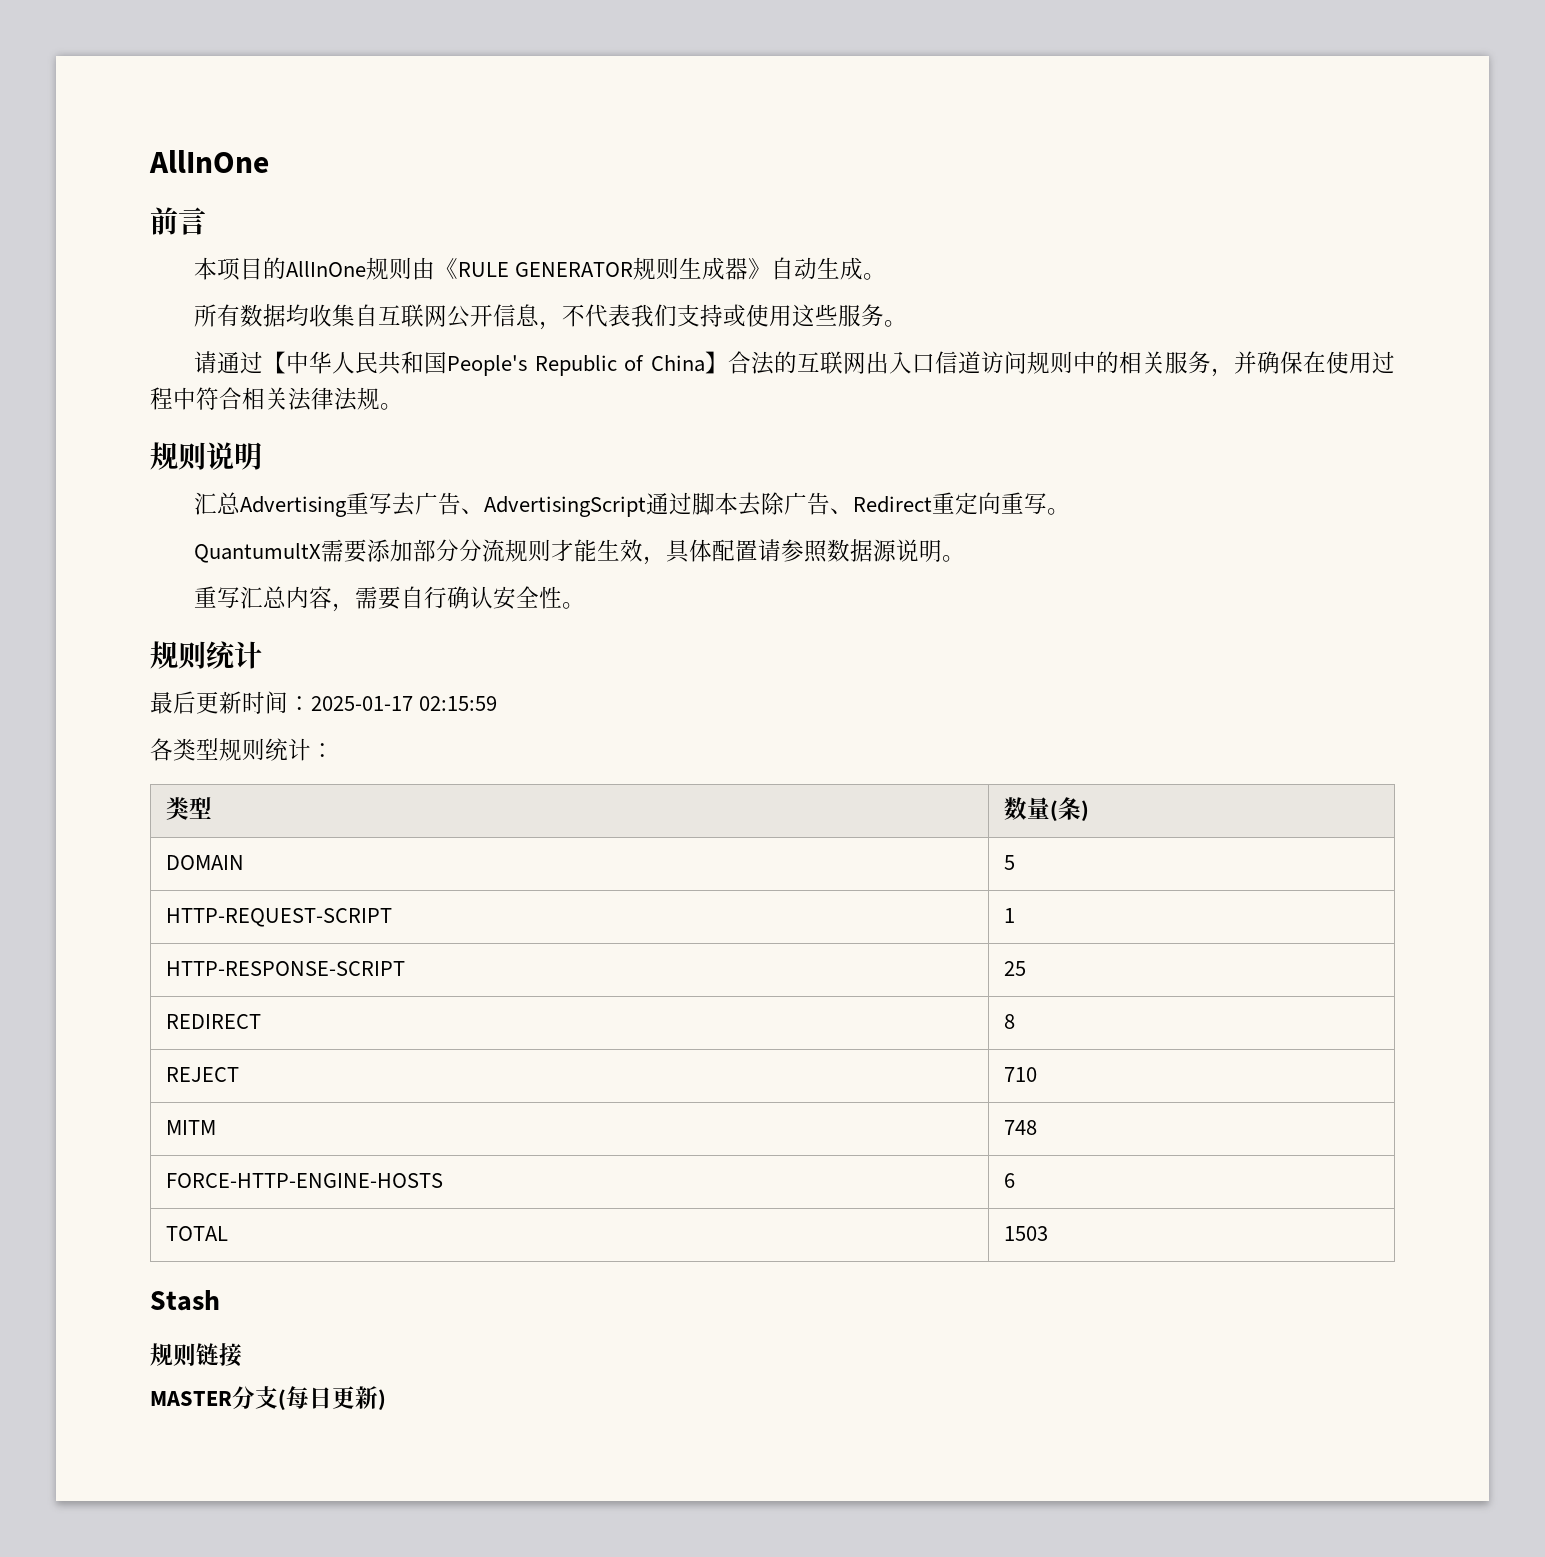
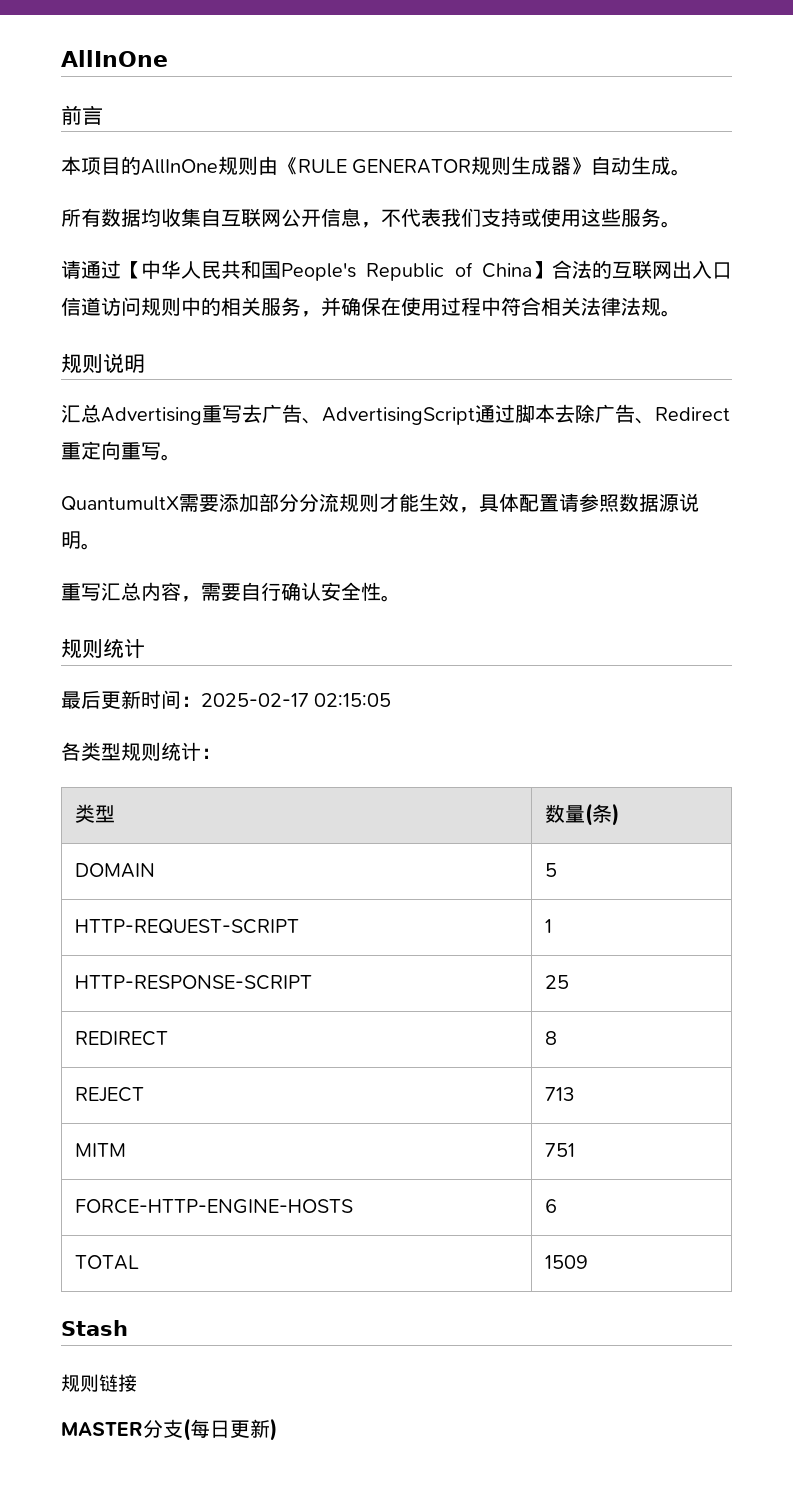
- 最后更新时间：2025-01-17 02:15:59
+ 最后更新时间：2025-02-17 02:15:05
- REJECT | 710
+ REJECT | 713
- MITM | 748
+ MITM | 751
- TOTAL | 1503
+ TOTAL | 1509

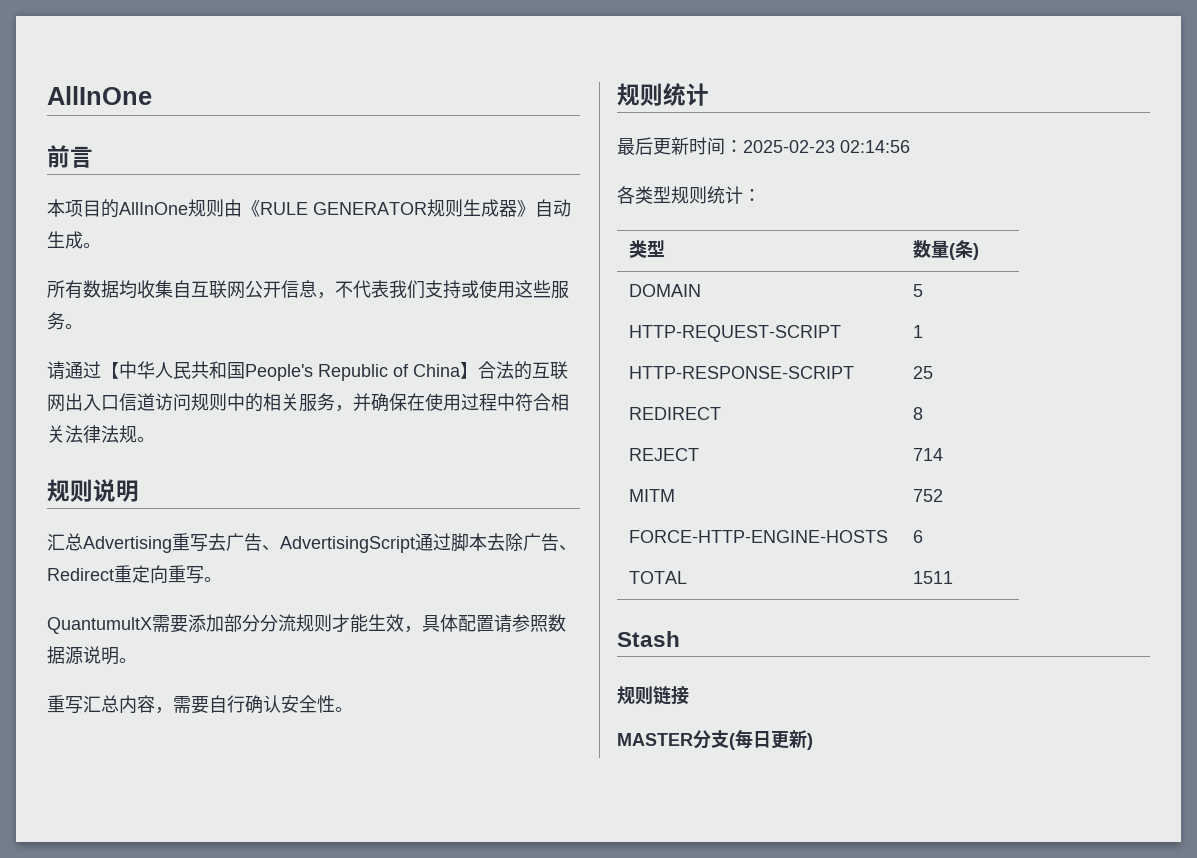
- 最后更新时间：2025-02-17 02:15:05
+ 最后更新时间：2025-02-23 02:14:56
- REJECT | 713
+ REJECT | 714
- MITM | 751
+ MITM | 752
- TOTAL | 1509
+ TOTAL | 1511

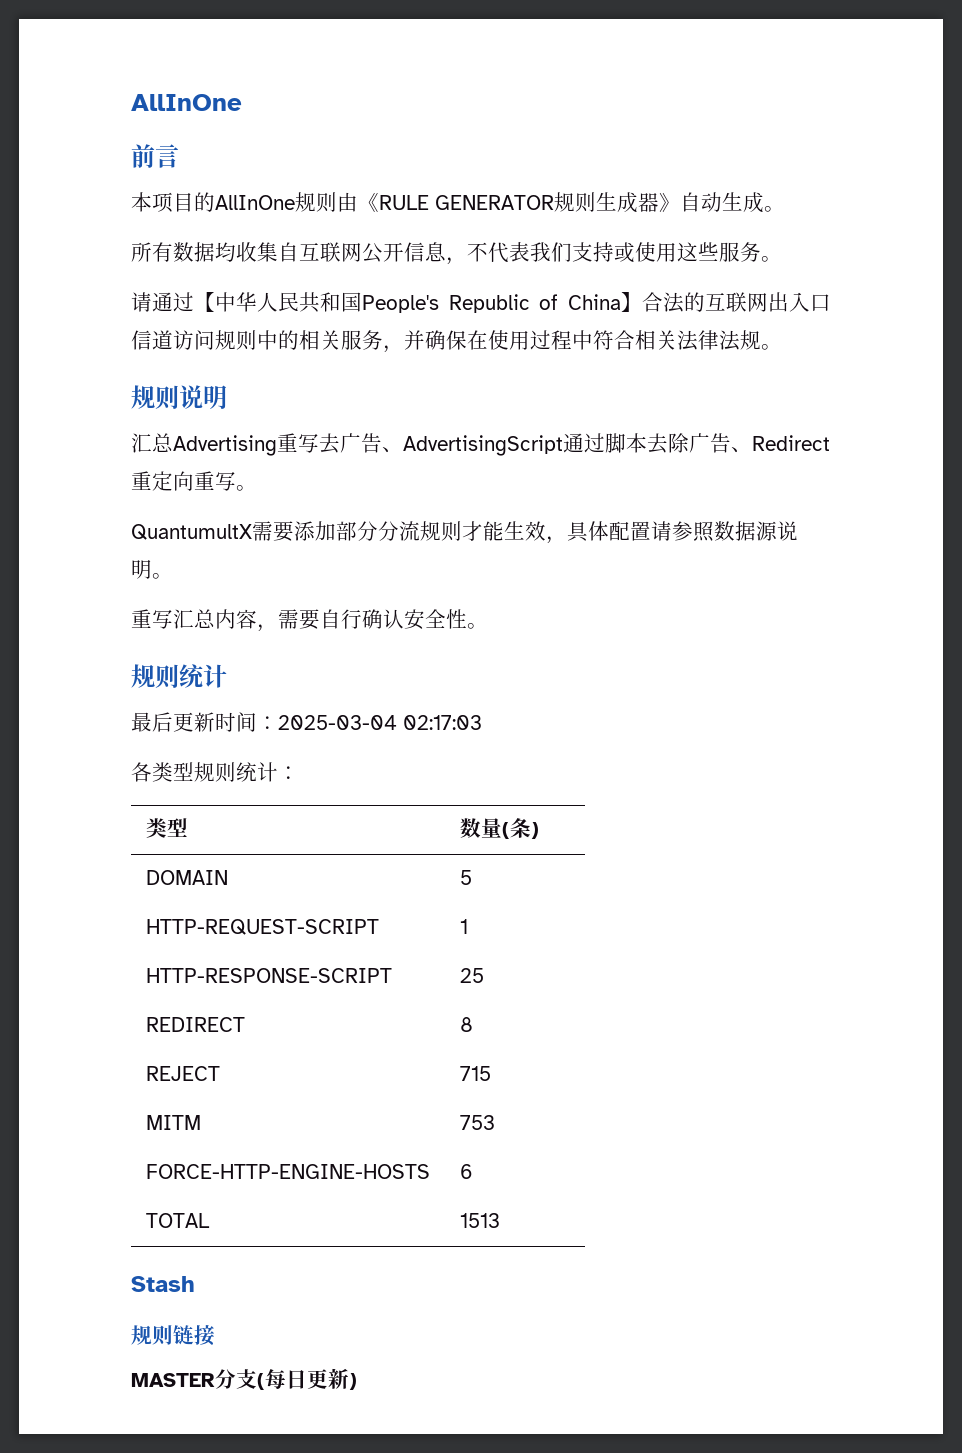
- 最后更新时间：2025-02-23 02:14:56
+ 最后更新时间：2025-03-04 02:17:03
- REJECT | 714
+ REJECT | 715
- MITM | 752
+ MITM | 753
- TOTAL | 1511
+ TOTAL | 1513

